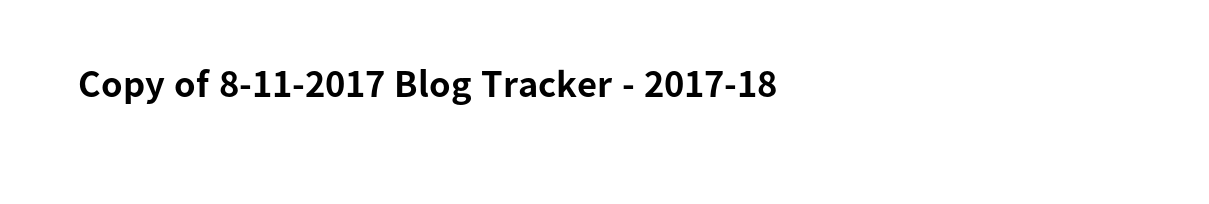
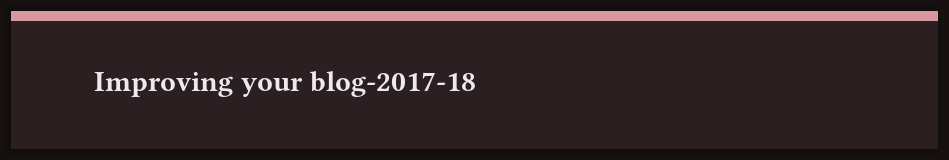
- Copy of 8-11-2017 Blog Tracker - 2017-18
+ Improving your blog-2017-18

